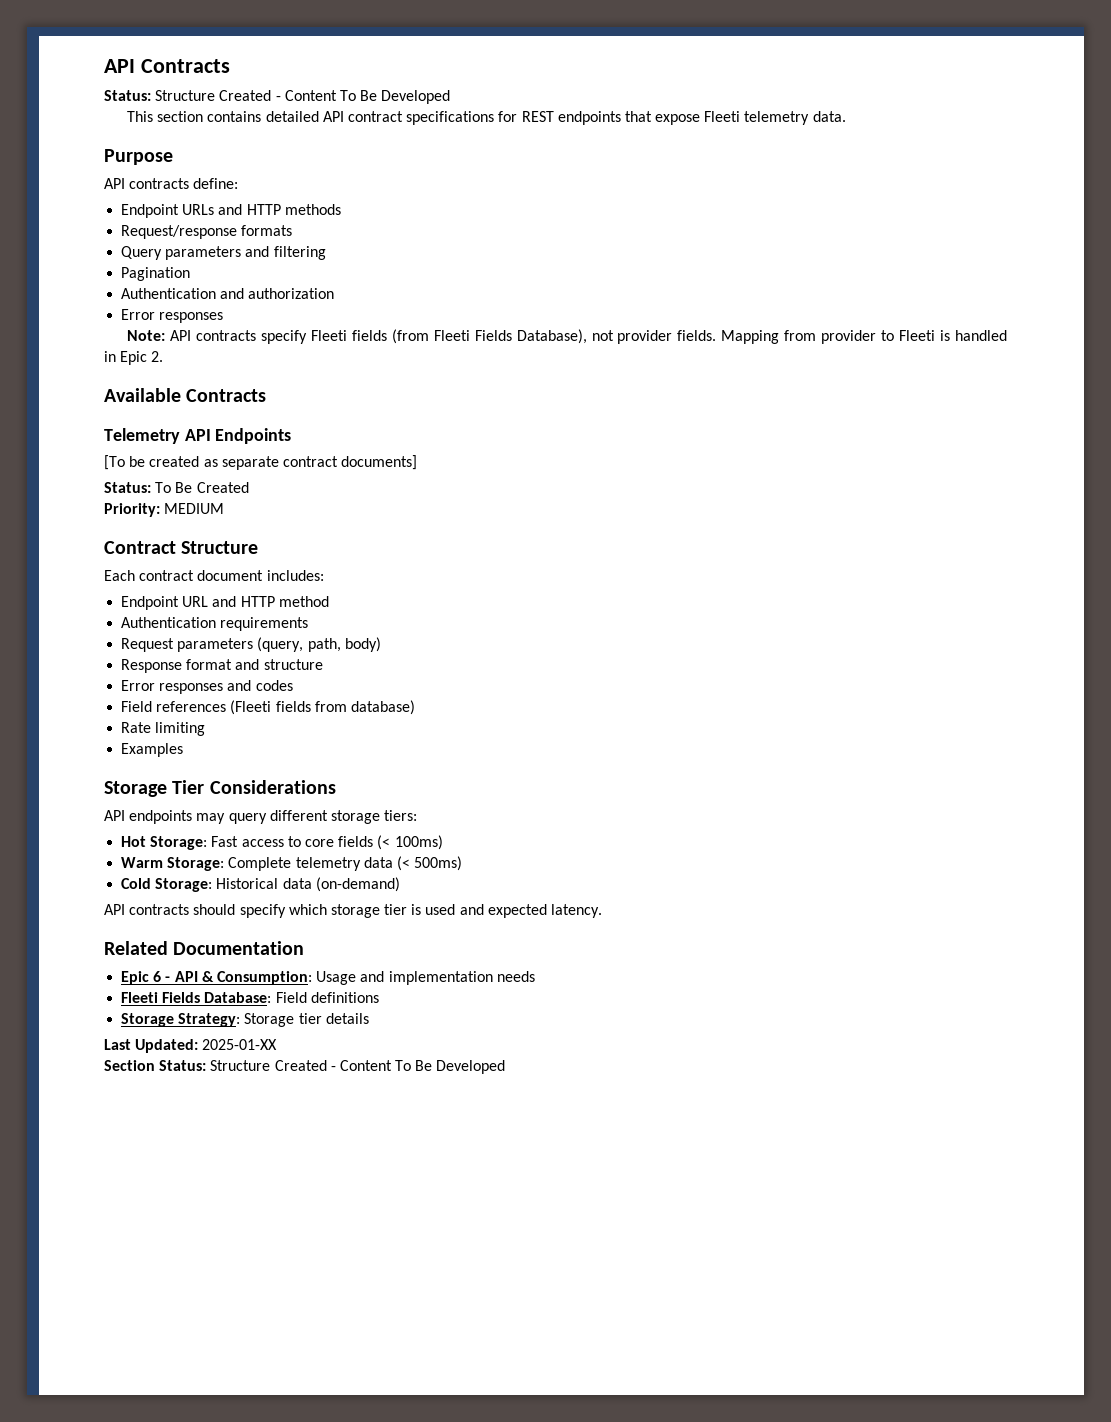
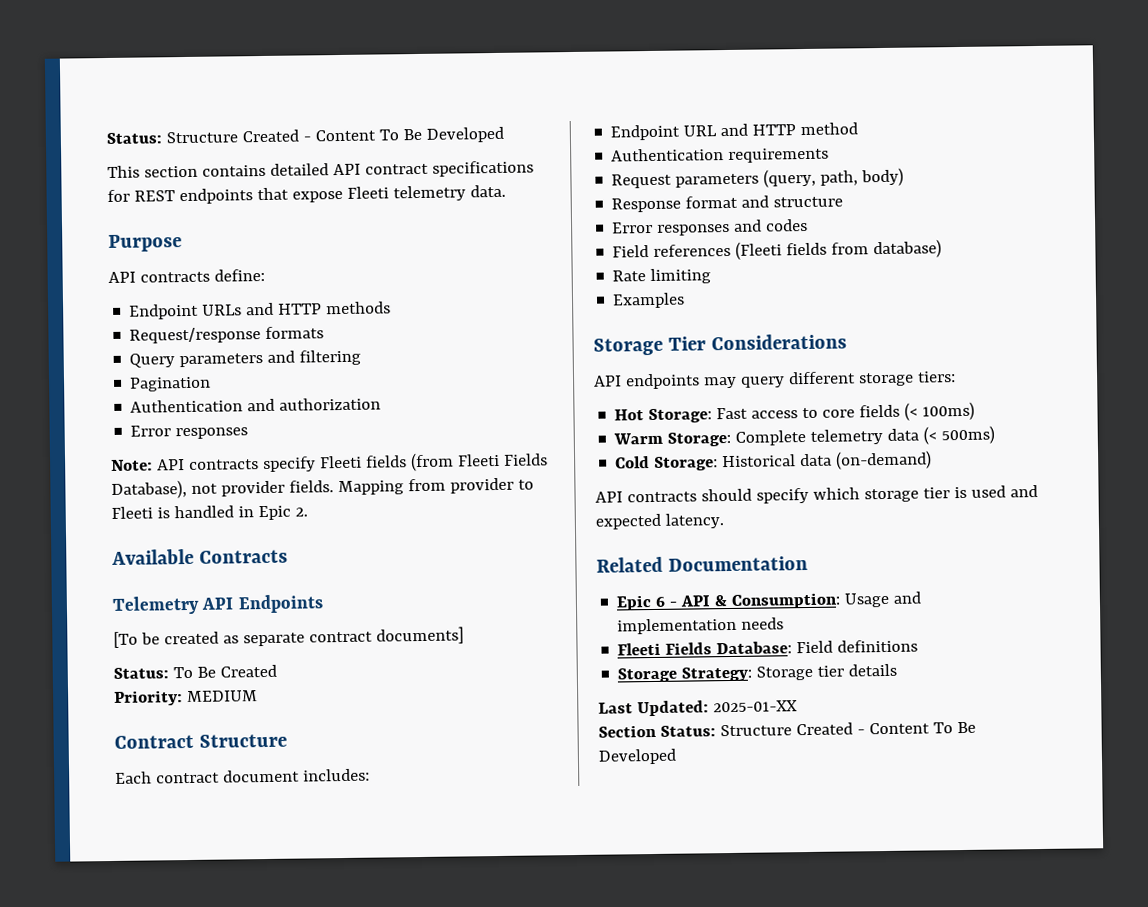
- API Contracts

